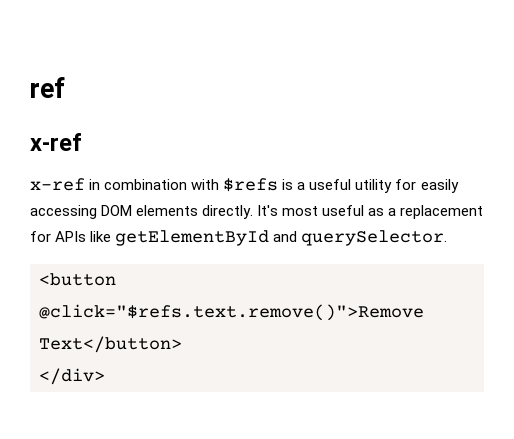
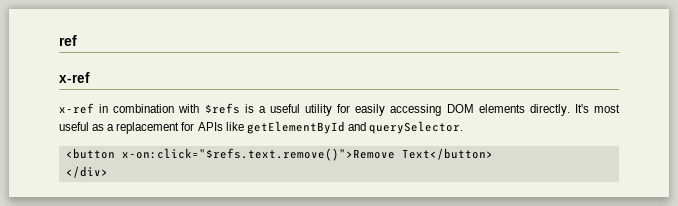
- <button @click="$refs.text.remove()">Remove Text</button>
+ <button x-on:click="$refs.text.remove()">Remove Text</button>

